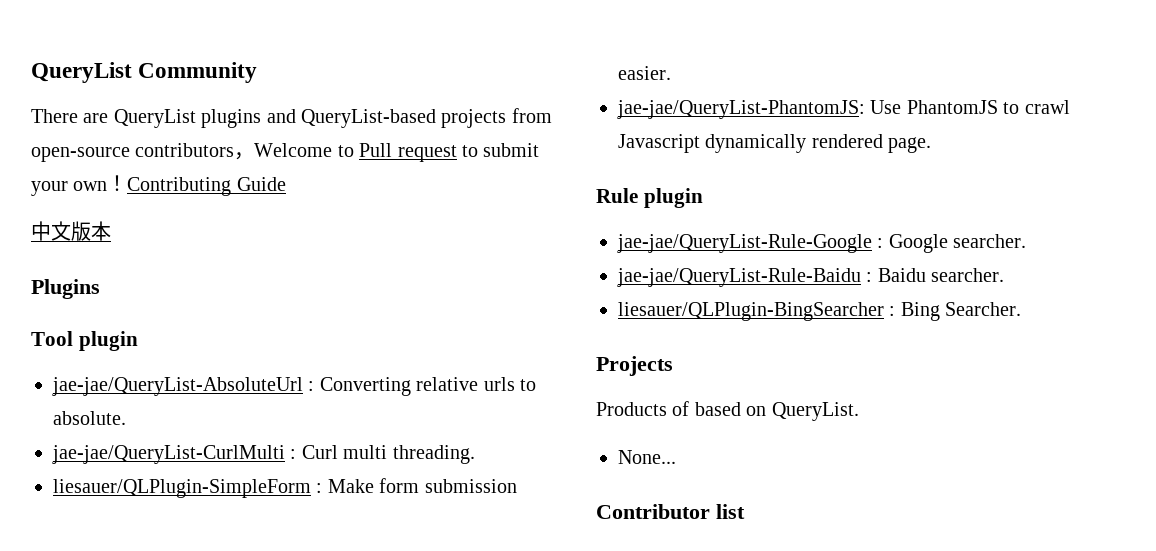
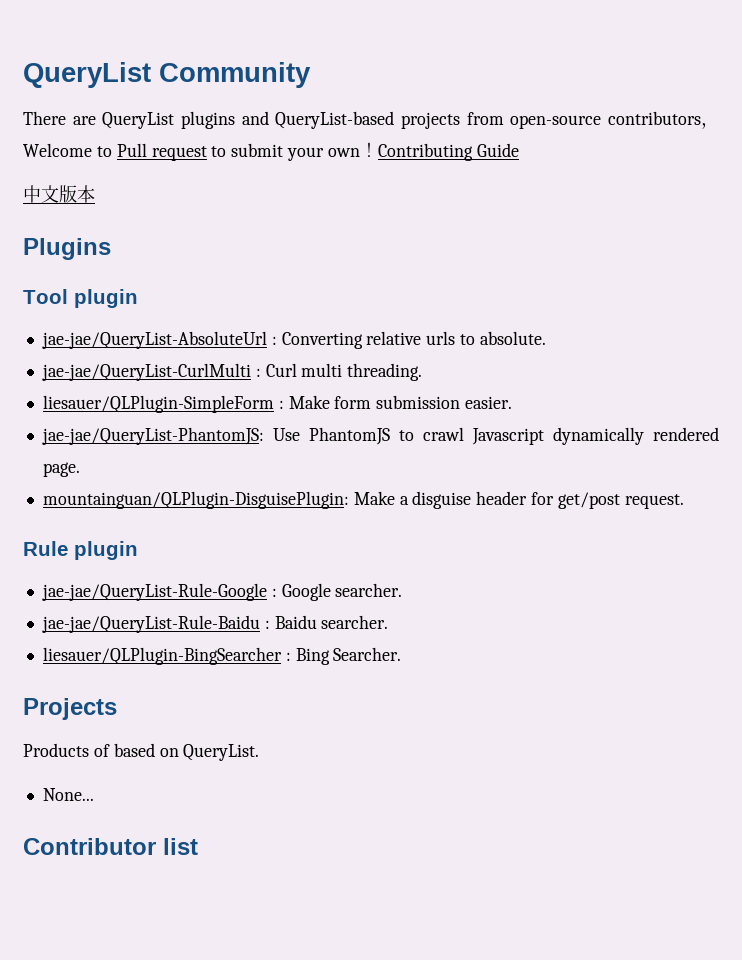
+ mountainguan/QLPlugin-DisguisePlugin: Make a disguise header for get/post request.

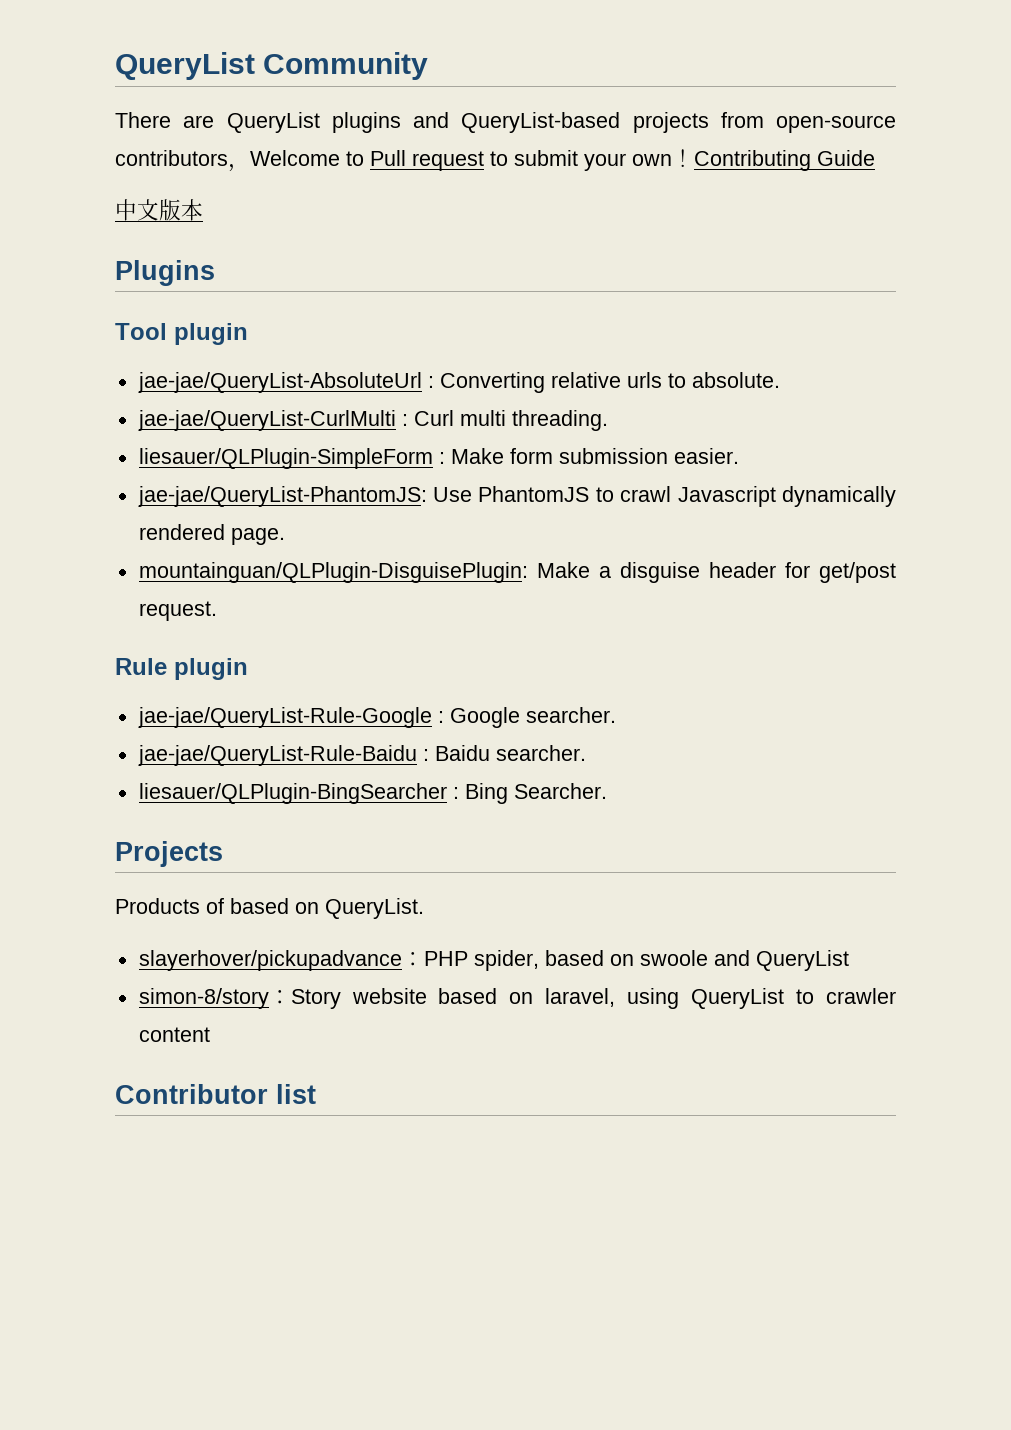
- None...
+ slayerhover/pickupadvance：PHP spider, based on swoole and QueryList
+ simon-8/story：Story website based on laravel, using QueryList to crawler content

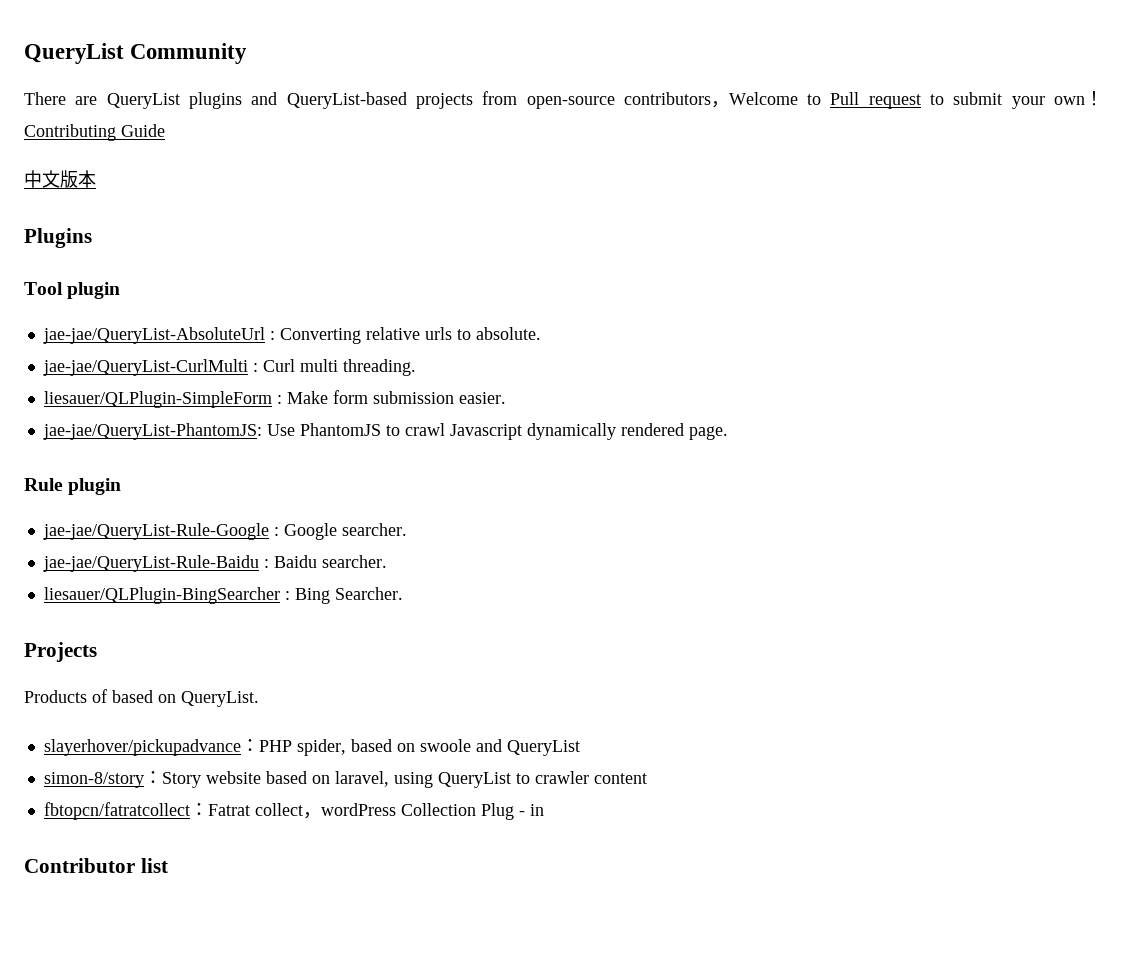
- mountainguan/QLPlugin-DisguisePlugin: Make a disguise header for get/post request.
+ fbtopcn/fatratcollect：Fatrat collect，wordPress Collection Plug - in

